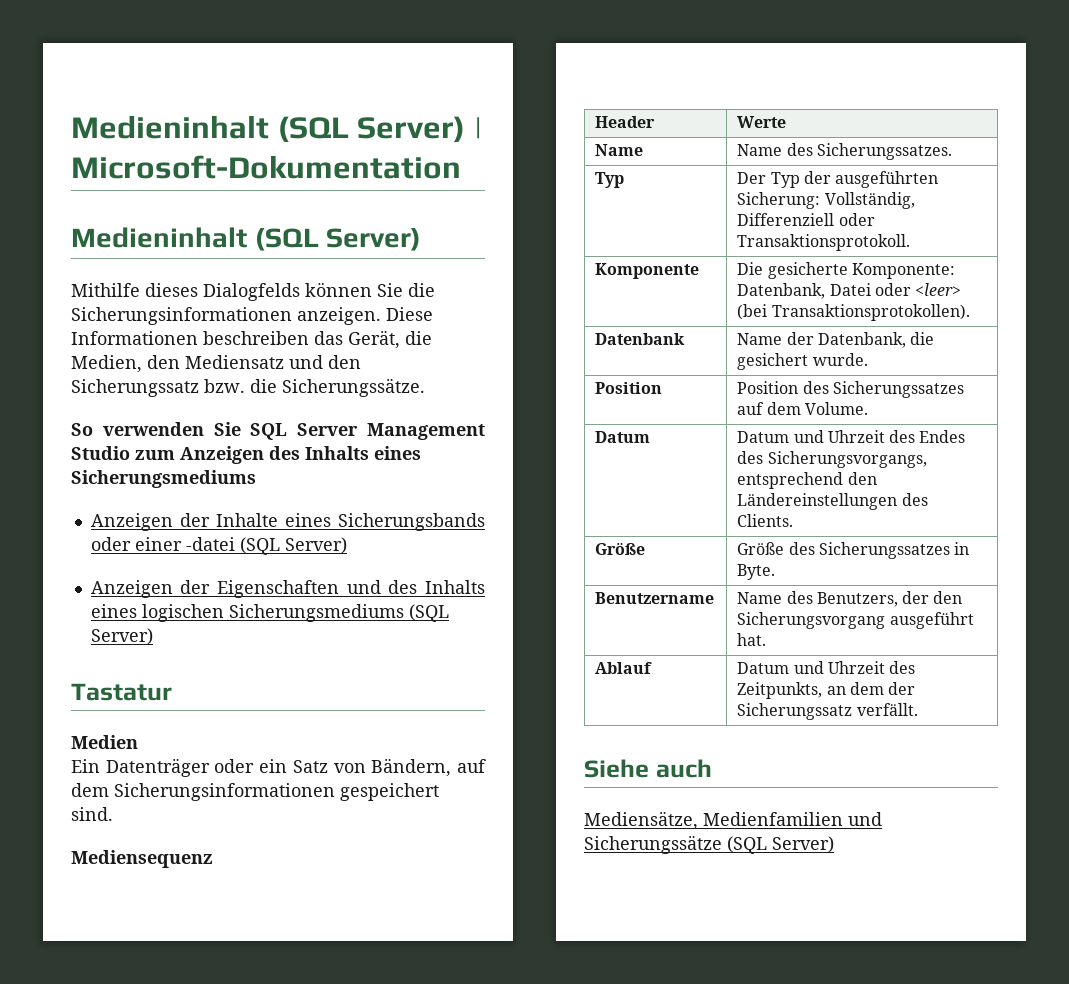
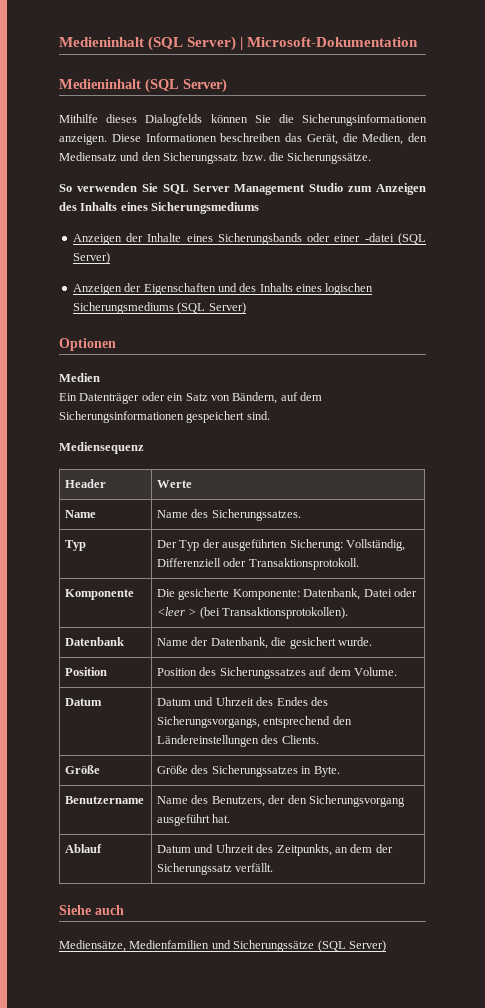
- Tastatur
+ Optionen
- Komponente | Die gesicherte Komponente: Datenbank, Datei oder <leer> (bei Transaktionsprotokollen).
+ Komponente | Die gesicherte Komponente: Datenbank, Datei oder <leer > (bei Transaktionsprotokollen).

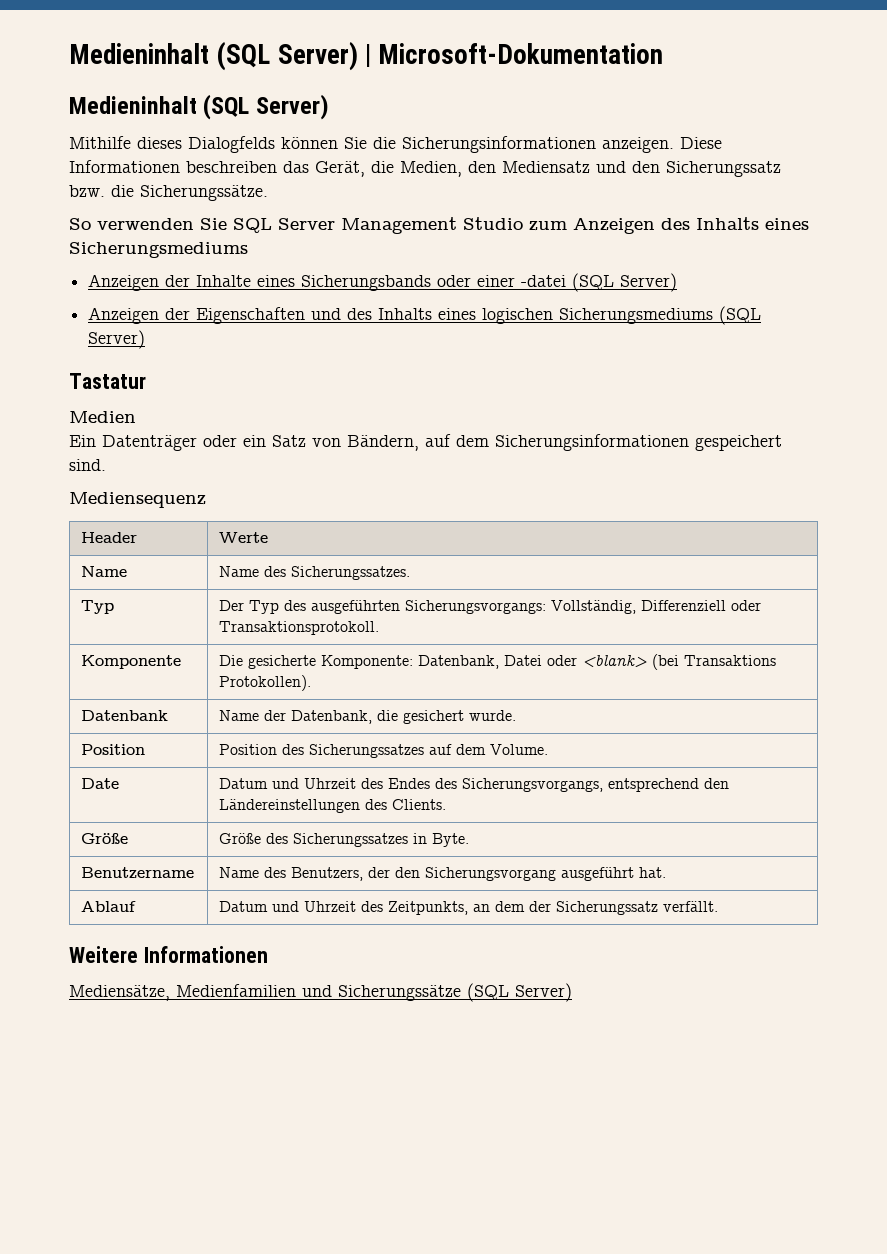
- Optionen
+ Tastatur
- Typ | Der Typ der ausgeführten Sicherung: Vollständig, Differenziell oder Transaktionsprotokoll.
+ Typ | Der Typ des ausgeführten Sicherungsvorgangs: Vollständig, Differenziell oder Transaktionsprotokoll.
- Komponente | Die gesicherte Komponente: Datenbank, Datei oder <leer > (bei Transaktionsprotokollen).
+ Komponente | Die gesicherte Komponente: Datenbank, Datei oder <blank> (bei Transaktions Protokollen).
- Datum | Datum und Uhrzeit des Endes des Sicherungsvorgangs, entsprechend den Ländereinstellungen des Clients.
+ Date | Datum und Uhrzeit des Endes des Sicherungsvorgangs, entsprechend den Ländereinstellungen des Clients.
- Siehe auch
+ Weitere Informationen

